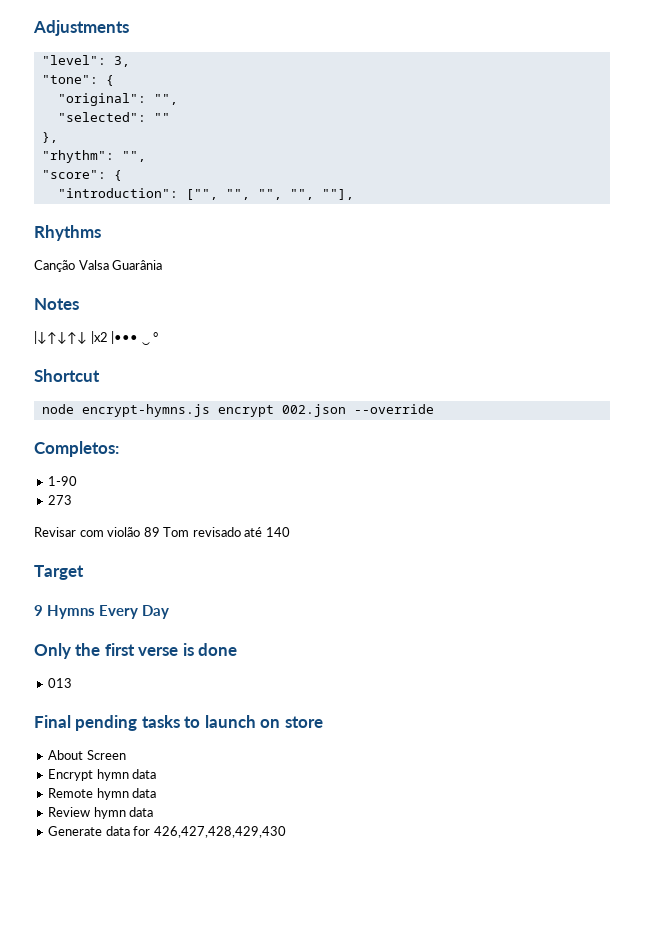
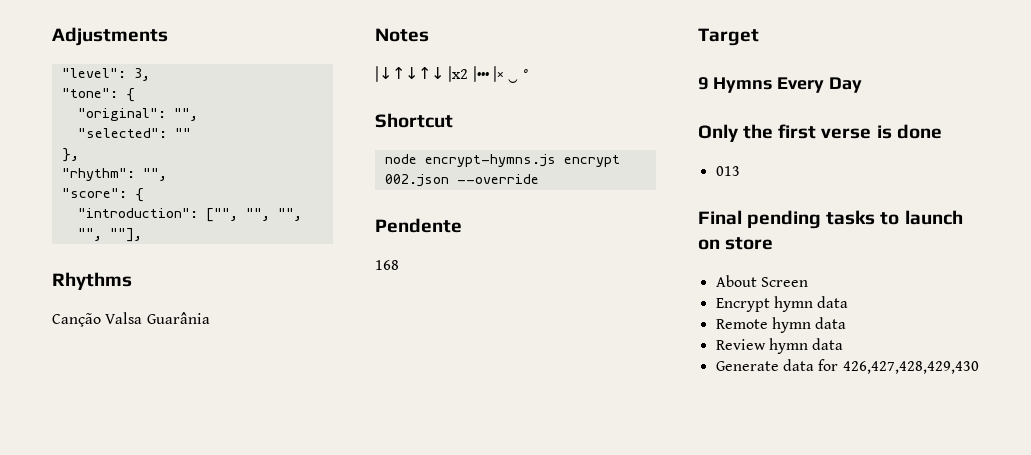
- |↓↑↓↑↓ |x2 |••• ‿ °
+ |↓↑↓↑↓ |x2 |••• |× ‿ °
- Completos:
- 1-90
- 273
- Revisar com violão 89 Tom revisado até 140
+ Pendente
+ 168

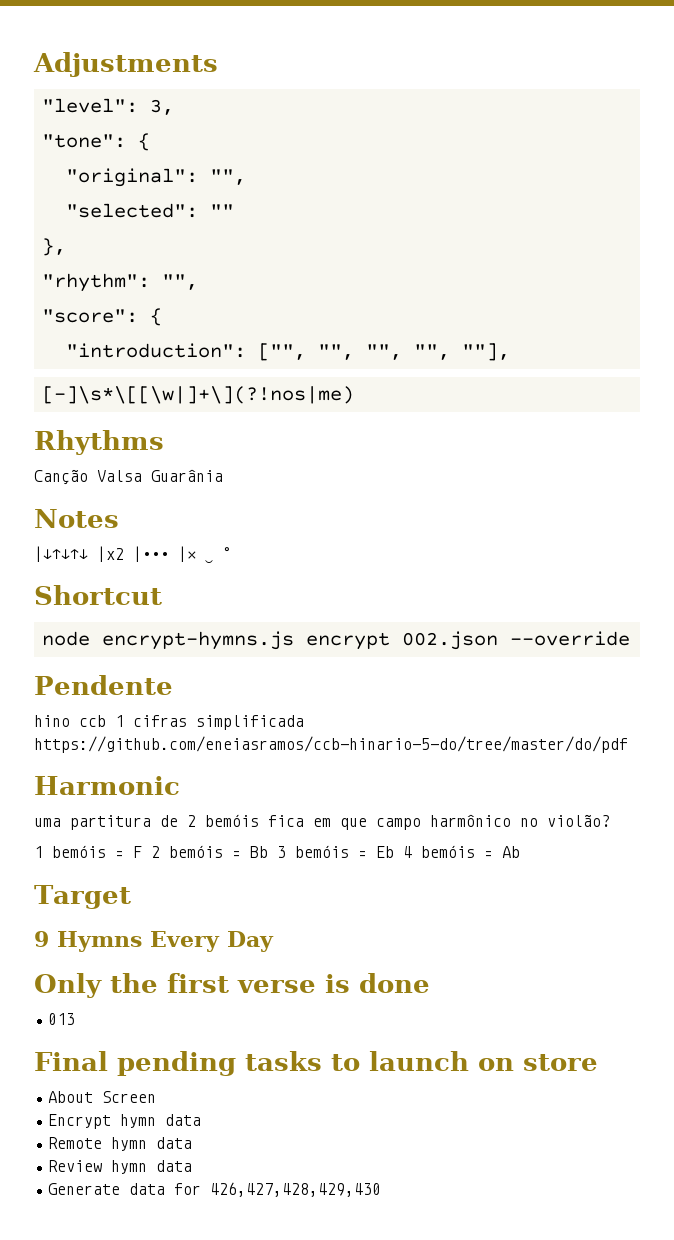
+ [-]\s*\[[\w|]+\](?!nos|me)
- 168
+ hino ccb 1 cifras simplificada https://github.com/eneiasramos/ccb-hinario-5-do/tree/master/do/pdf
+ Harmonic
+ uma partitura de 2 bemóis fica em que campo harmônico no violão?
+ 1 bemóis = F 2 bemóis = Bb 3 bemóis = Eb 4 bemóis = Ab

